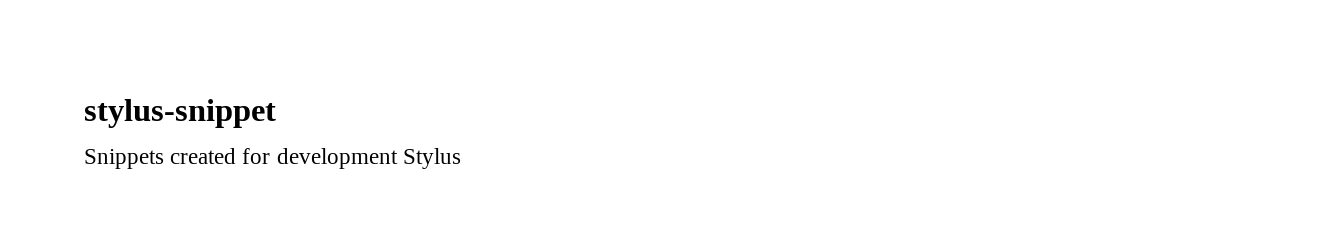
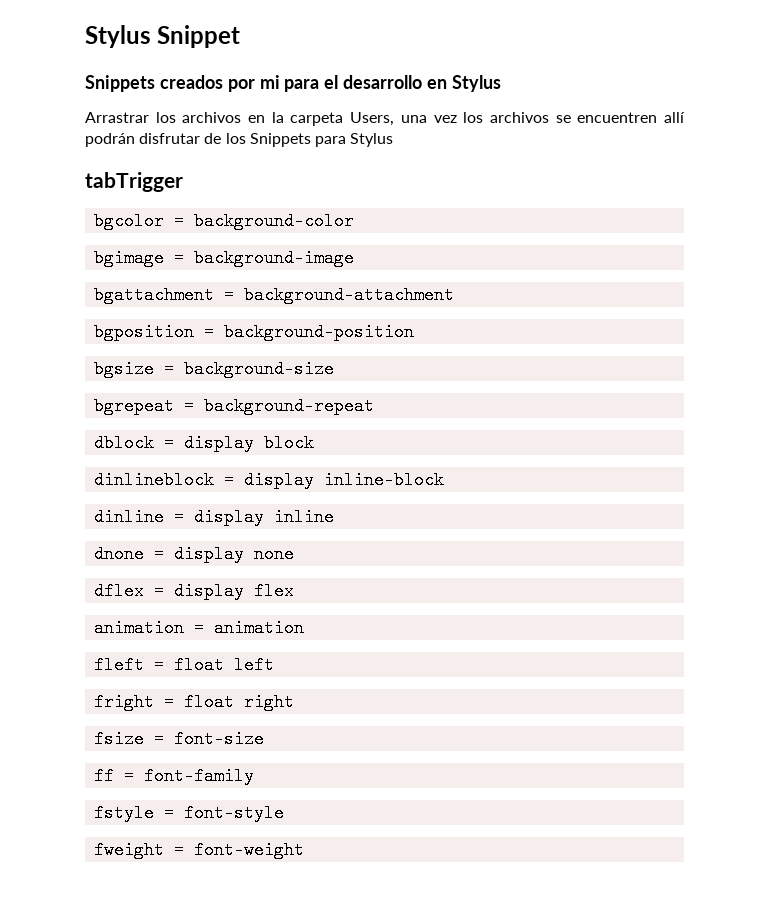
- stylus-snippet
- Snippets created for development Stylus
+ Stylus Snippet
+ Snippets creados por mi para el desarrollo en Stylus
+ Arrastrar los archivos en la carpeta Users, una vez los archivos se encuentren allí podrán disfrutar de los Snippets para Stylus
+ tabTrigger
+ bgcolor = background-color
+ bgimage = background-image
+ bgattachment = background-attachment
+ bgposition = background-position
+ bgsize = background-size
+ bgrepeat = background-repeat
+ dblock = display block
+ dinlineblock = display inline-block
+ dinline = display inline
+ dnone = display none
+ dflex = display flex
+ animation = animation
+ fleft = float left
+ fright = float right
+ fsize = font-size
+ ff = font-family
+ fstyle = font-style
+ fweight = font-weight

